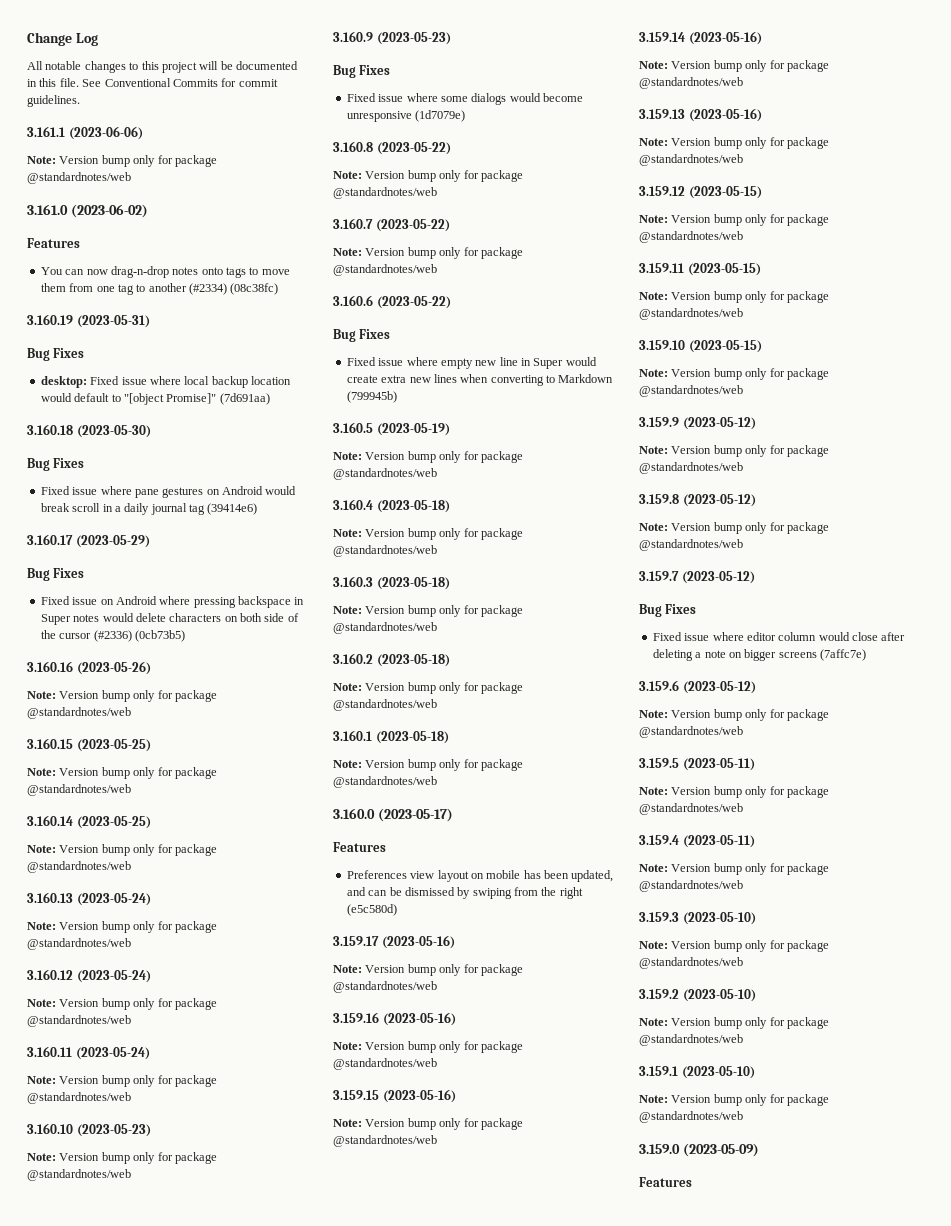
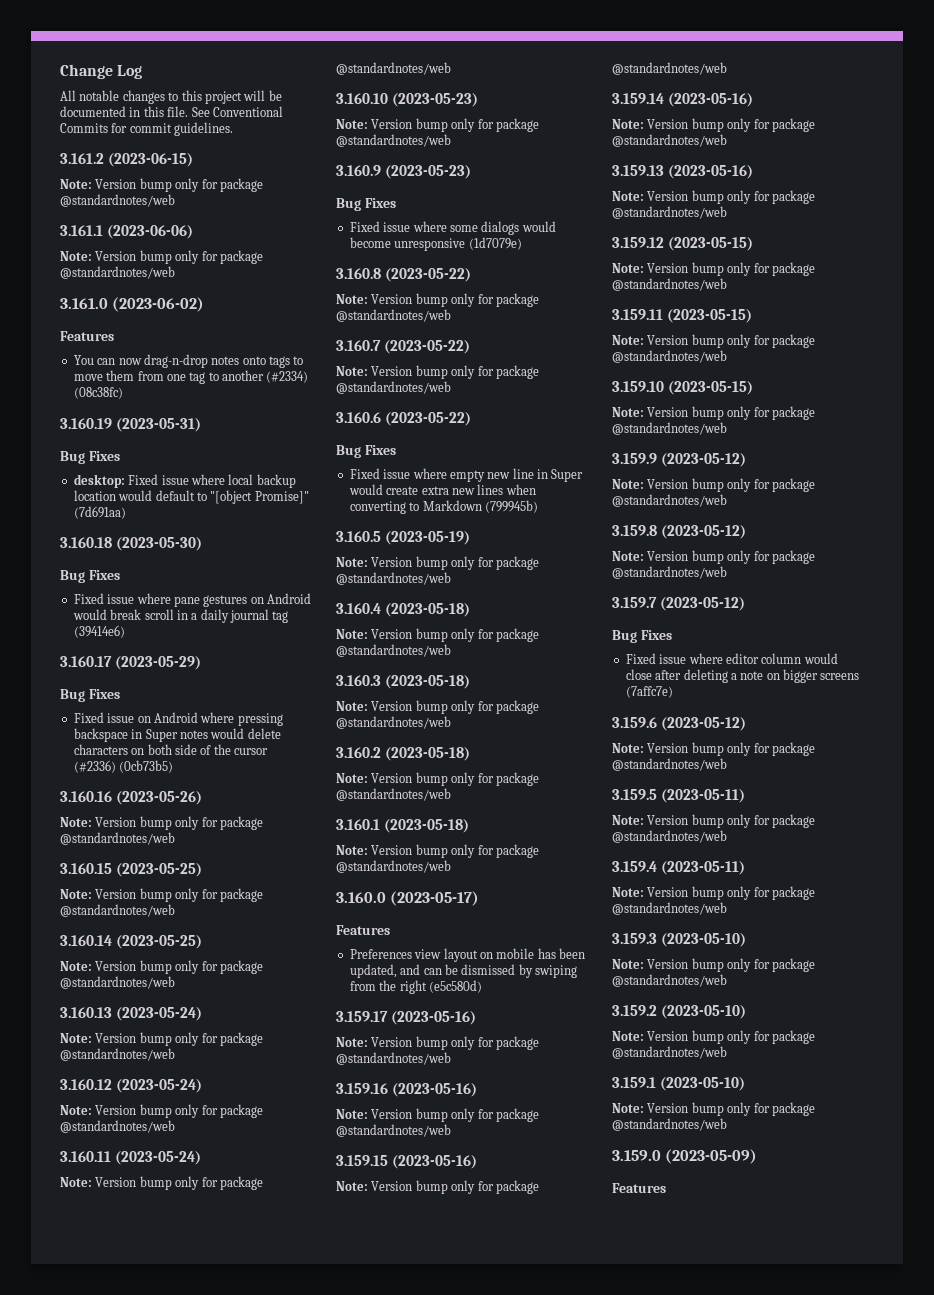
+ 3.161.2 (2023-06-15)
+ Note: Version bump only for package @standardnotes/web

